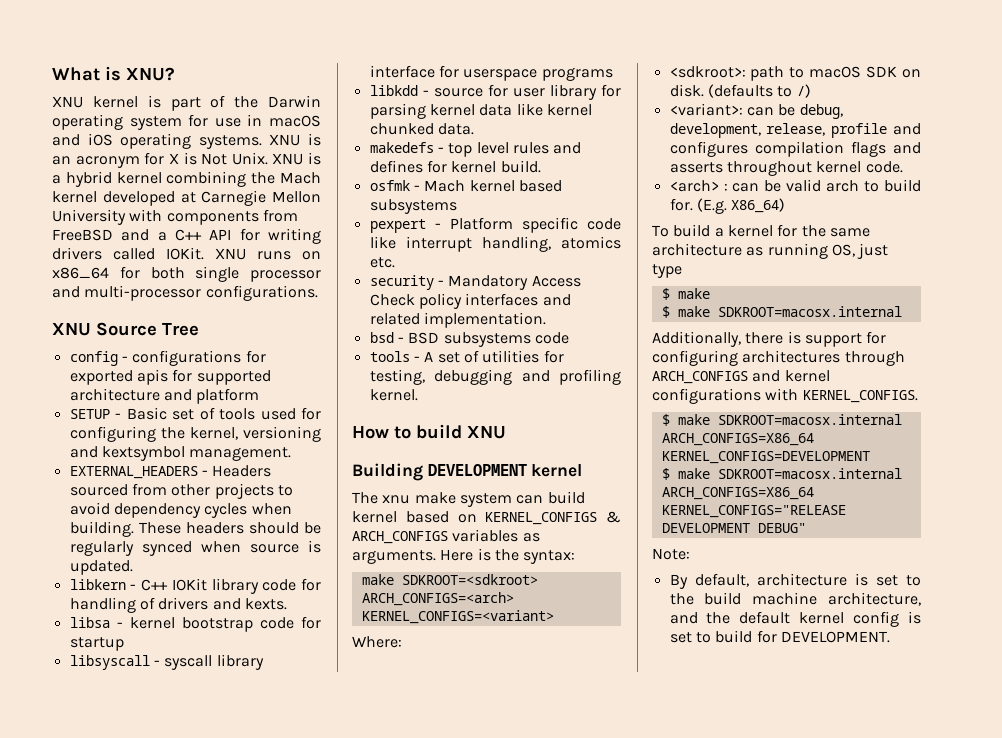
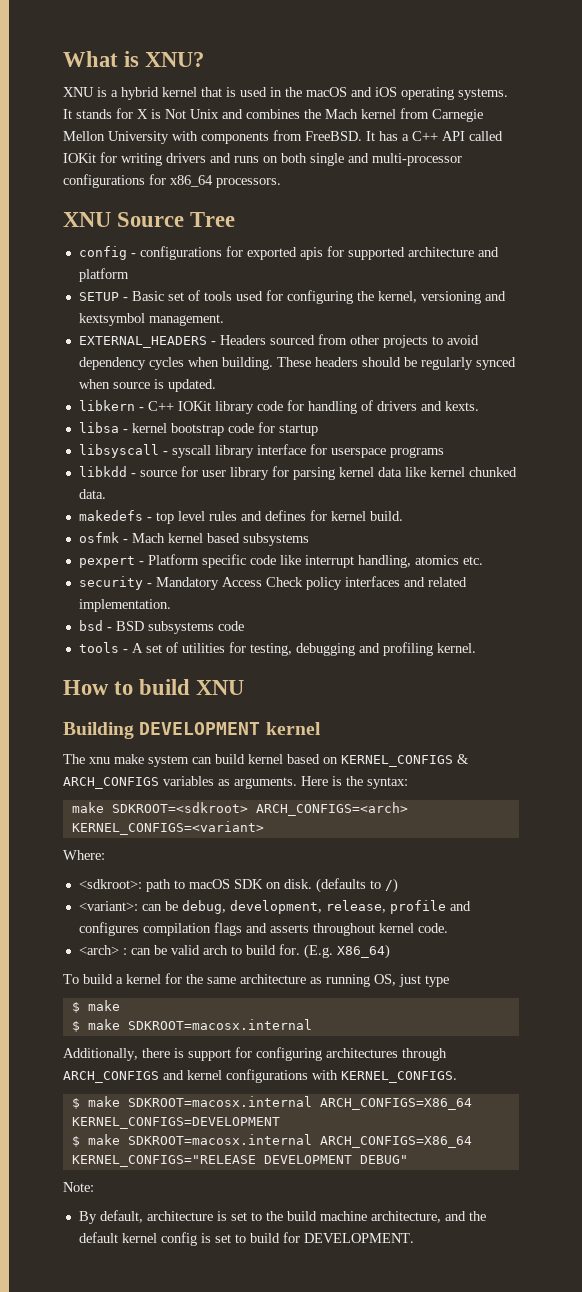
- XNU kernel is part of the Darwin operating system for use in macOS and iOS operating systems.
+ XNU is a hybrid kernel that is used in the macOS and iOS operating systems.
- XNU is an acronym for X is Not Unix. XNU is a hybrid kernel combining the Mach kernel developed at Carnegie Mellon University with components from FreeBSD and a C++ API for writing drivers called IOKit. XNU runs on x86_64 for both single processor and multi-processor configurations.
+ It stands for X is Not Unix and combines the Mach kernel from Carnegie Mellon University with components from FreeBSD. It has a C++ API called IOKit for writing drivers and runs on both single and multi-processor configurations for x86_64 processors.

